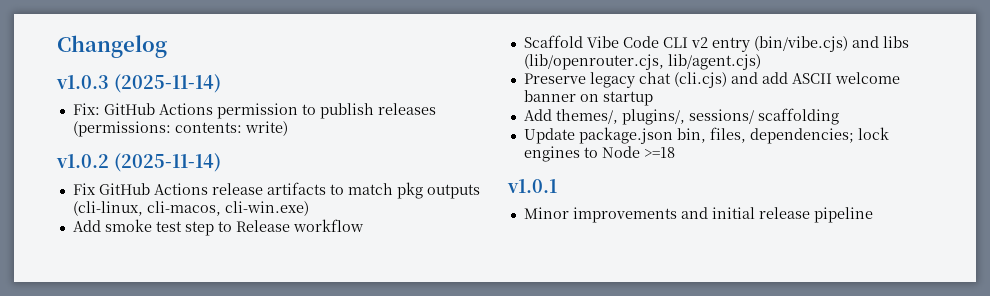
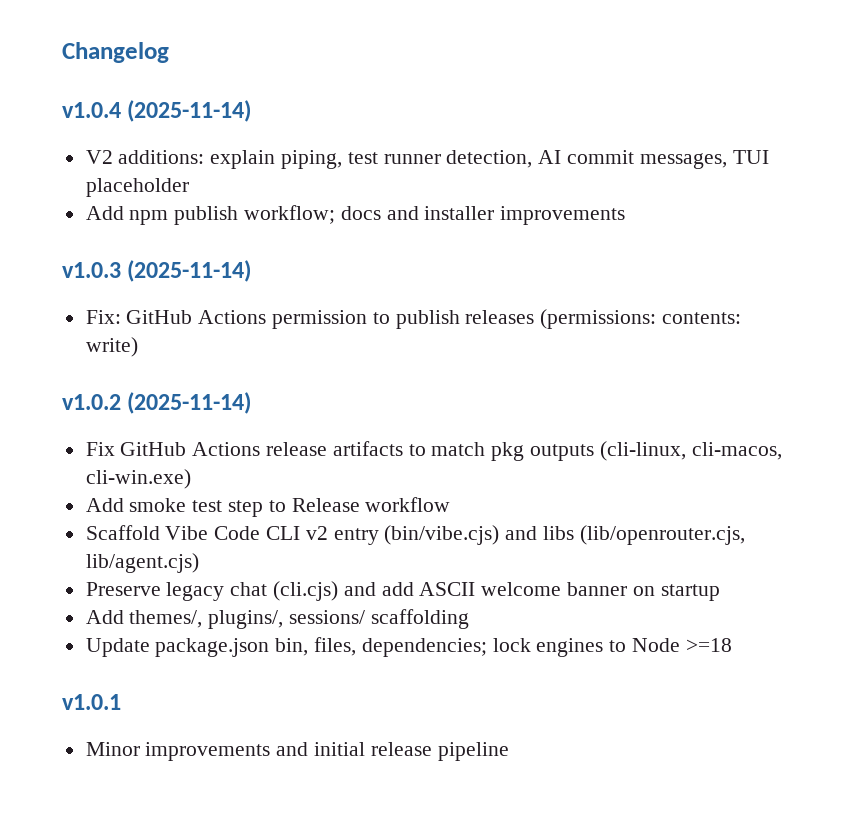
+ v1.0.4 (2025-11-14)
+ V2 additions: explain piping, test runner detection, AI commit messages, TUI placeholder
+ Add npm publish workflow; docs and installer improvements

